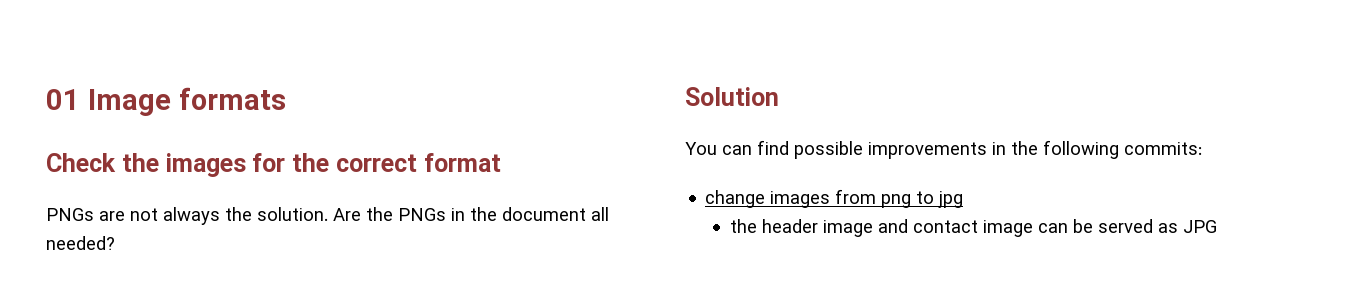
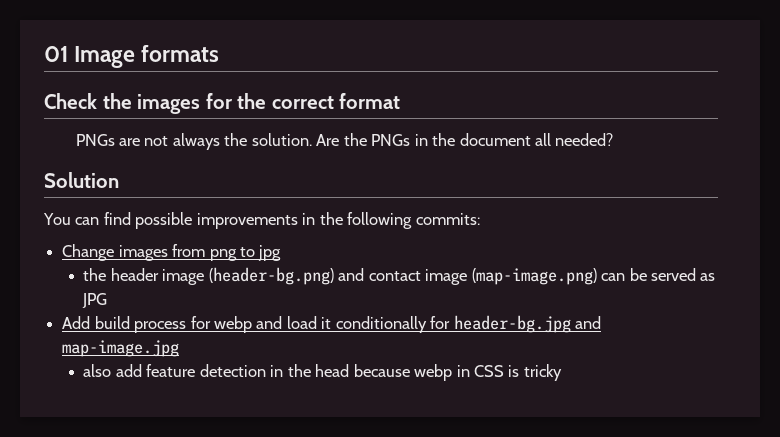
- change images from png to jpg
+ Change images from png to jpg
- the header image and contact image can be served as JPG
+ the header image (header-bg.png) and contact image (map-image.png) can be served as JPG
+ Add build process for webp and load it conditionally for header-bg.jpg and map-image.jpg
+ also add feature detection in the head because webp in CSS is tricky

